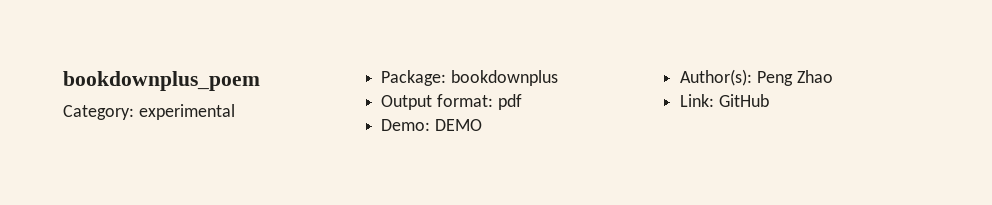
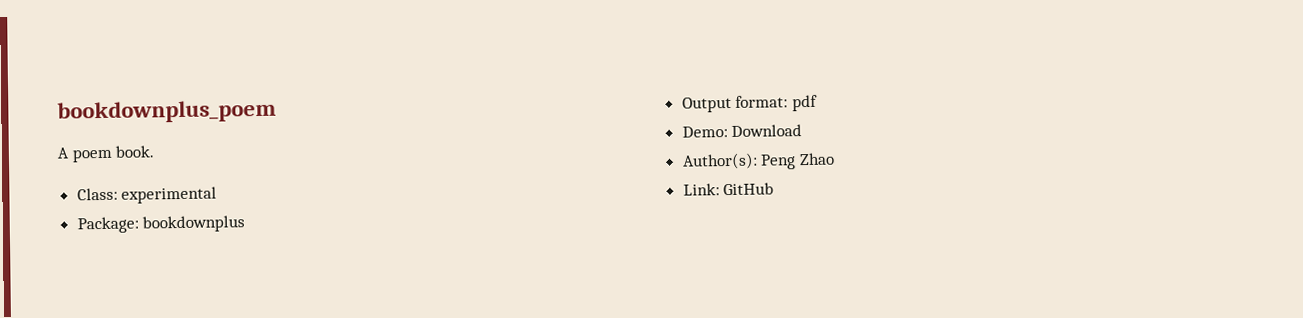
- Category: experimental
+ A poem book.
+ Class: experimental
- Demo: DEMO
+ Demo: Download

